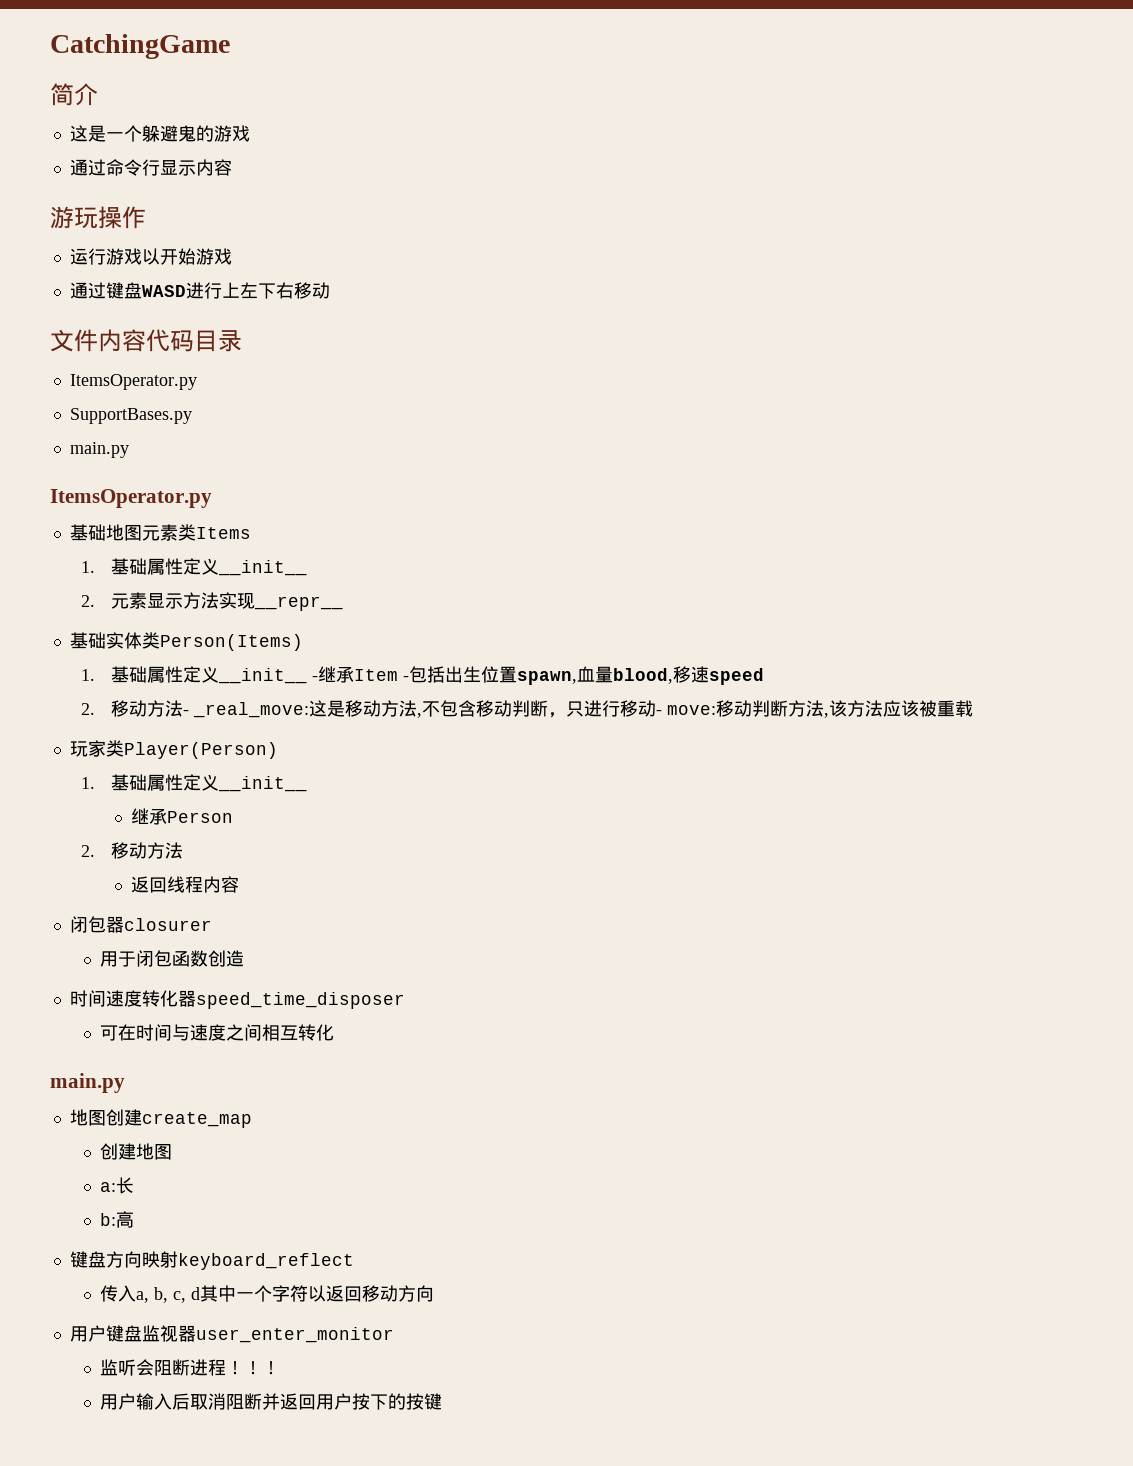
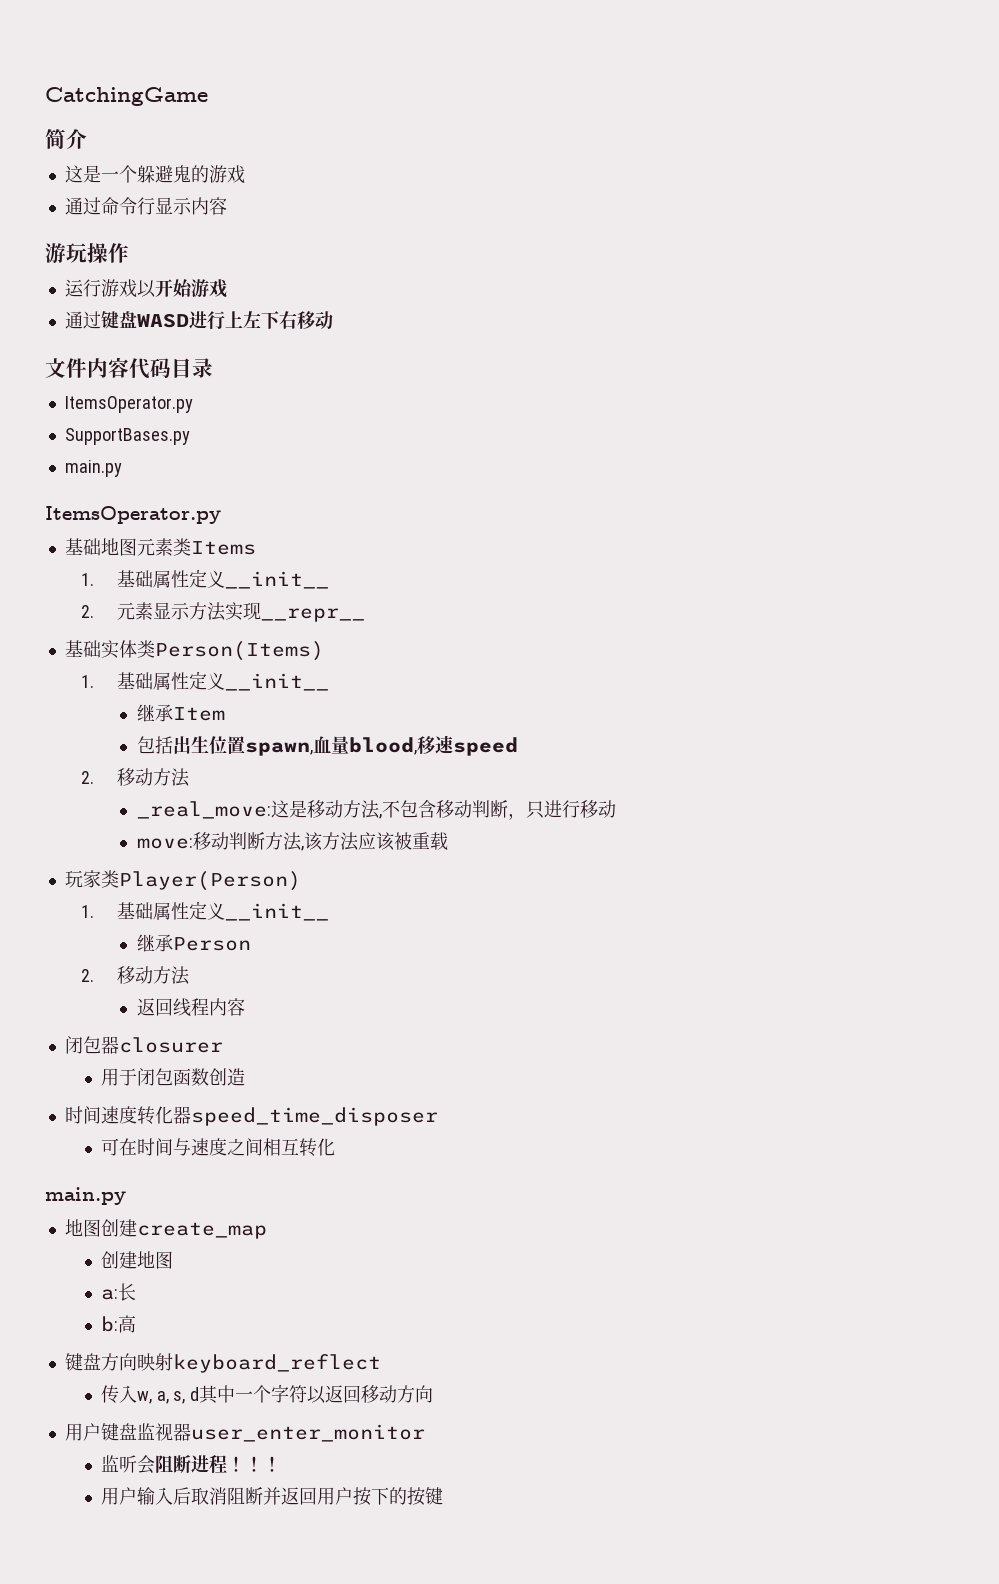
  基础实体类Person(Items)
- 1.基础属性定义__init__ -继承Item -包括出生位置spawn,血量blood,移速speed
- 2.移动方法- _real_move:这是移动方法,不包含移动判断，只进行移动- move:移动判断方法,该方法应该被重载
+ 1.基础属性定义__init__
+ 继承Item
+ 包括出生位置spawn,血量blood,移速speed
+ 2.移动方法
+ _real_move:这是移动方法,不包含移动判断，只进行移动
+ move:移动判断方法,该方法应该被重载
- 传入a, b, c, d其中一个字符以返回移动方向
+ 传入w, a, s, d其中一个字符以返回移动方向

